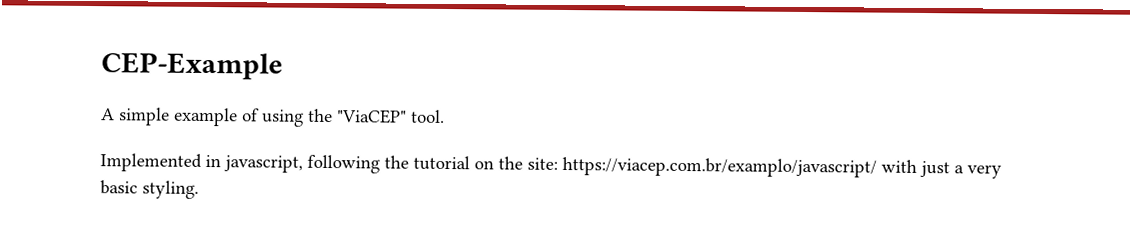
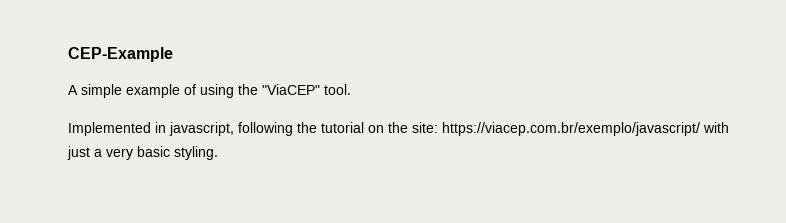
- Implemented in javascript, following the tutorial on the site: https://viacep.com.br/examplo/javascript/ with just a very basic styling.
+ Implemented in javascript, following the tutorial on the site: https://viacep.com.br/exemplo/javascript/ with just a very basic styling.

